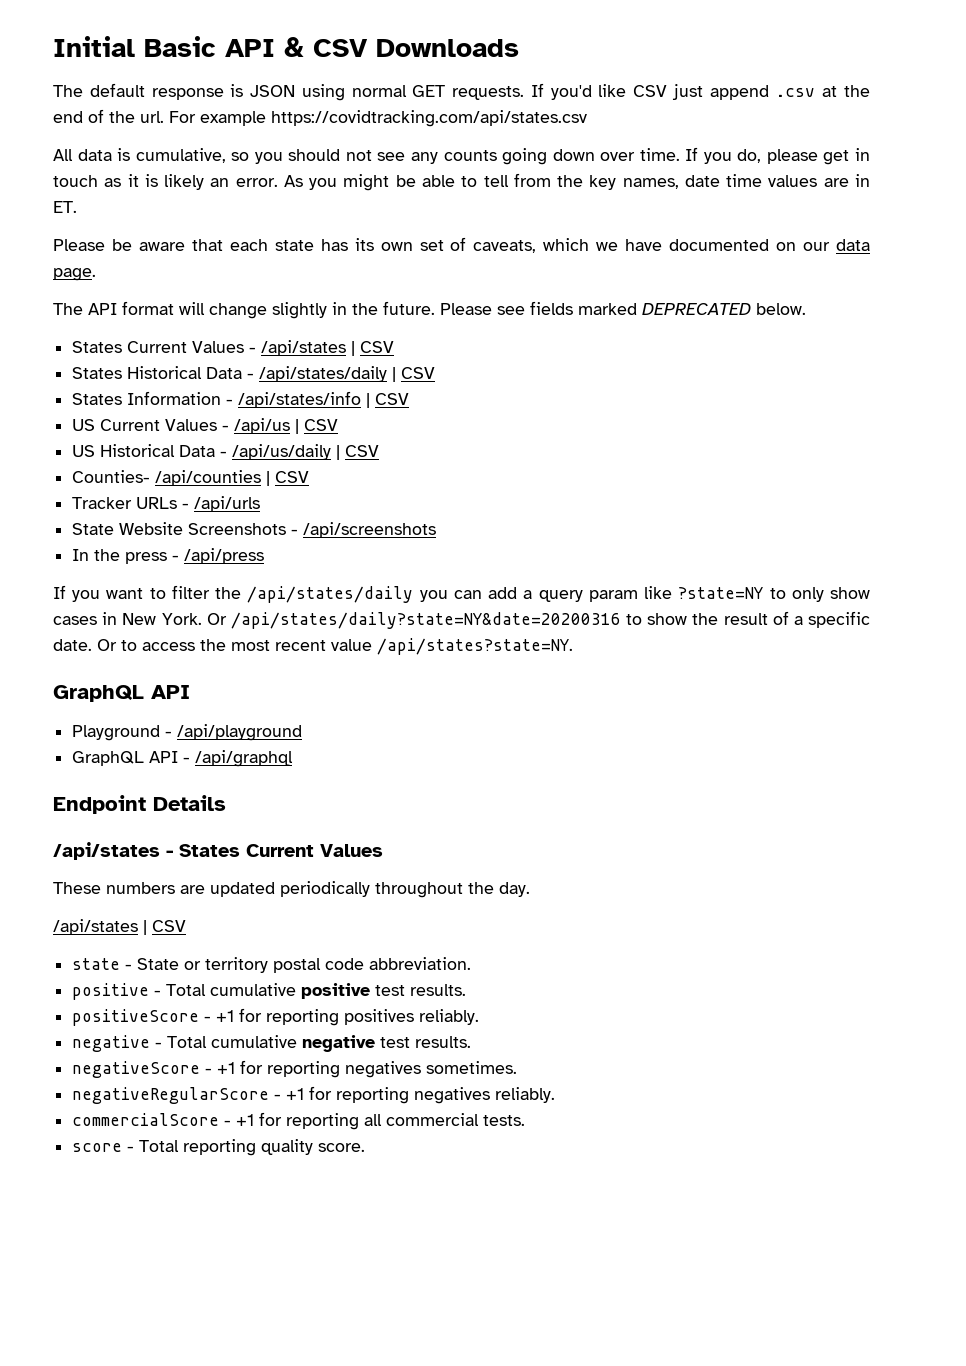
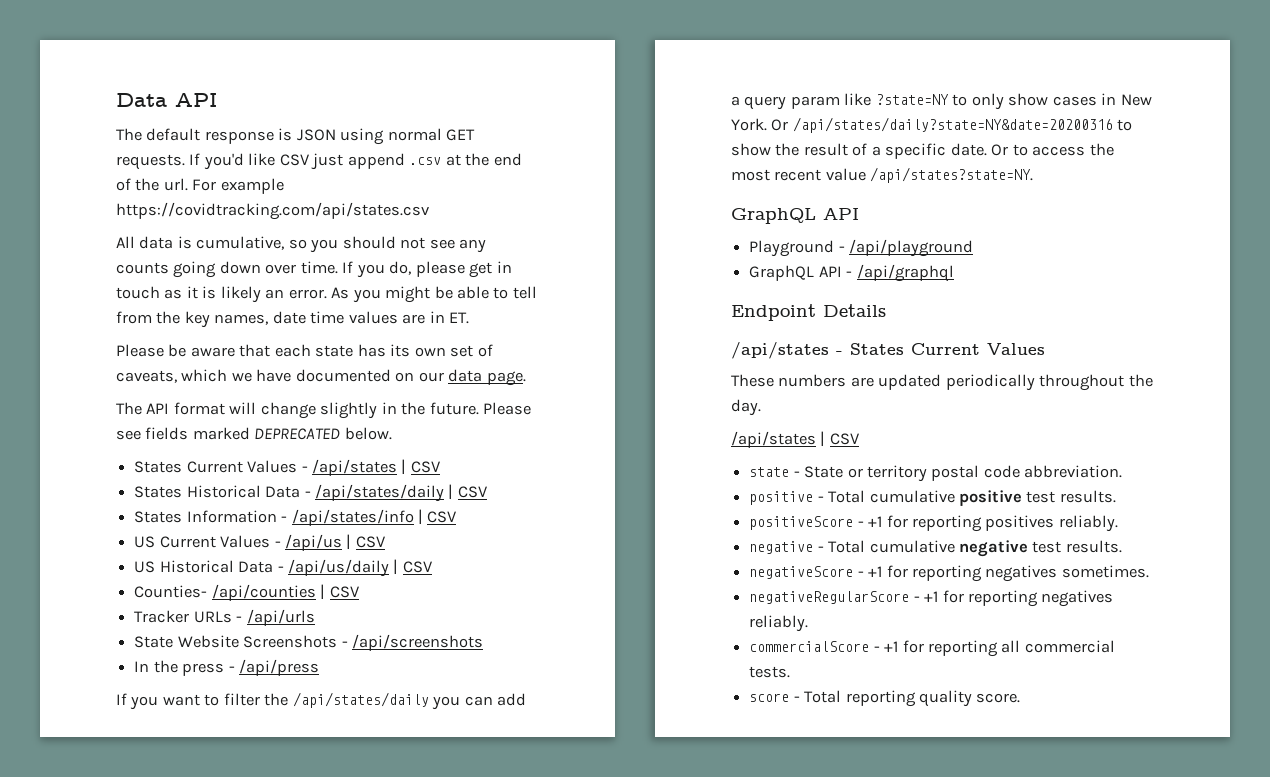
- Initial Basic API & CSV Downloads
+ Data API

